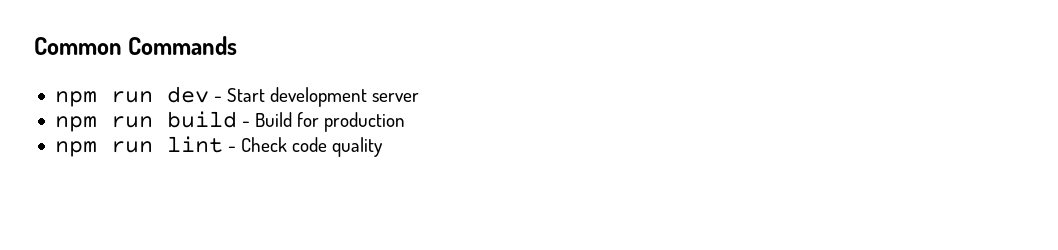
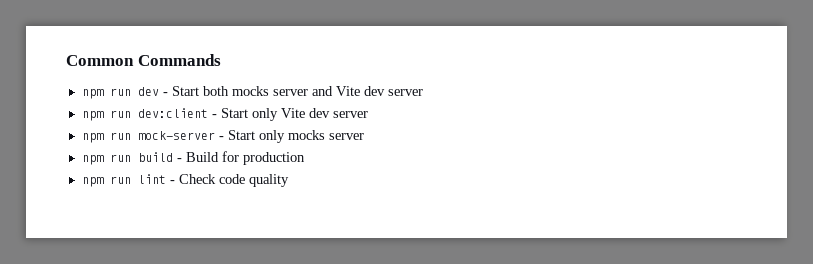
- npm run dev - Start development server
+ npm run dev - Start both mocks server and Vite dev server
+ npm run dev:client - Start only Vite dev server
+ npm run mock-server - Start only mocks server

